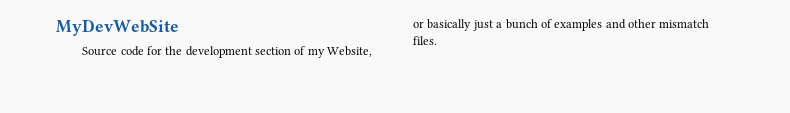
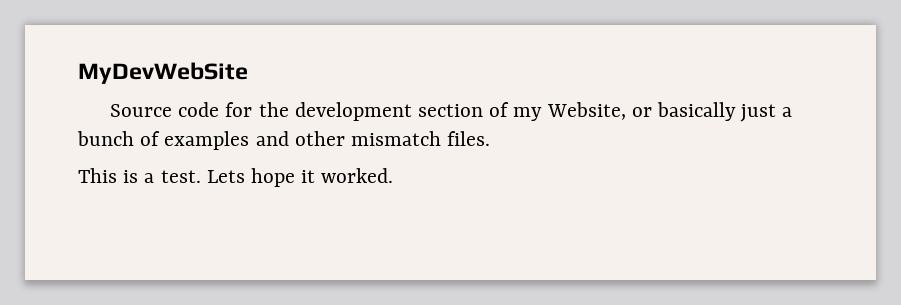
+ This is a test. Lets hope it worked.

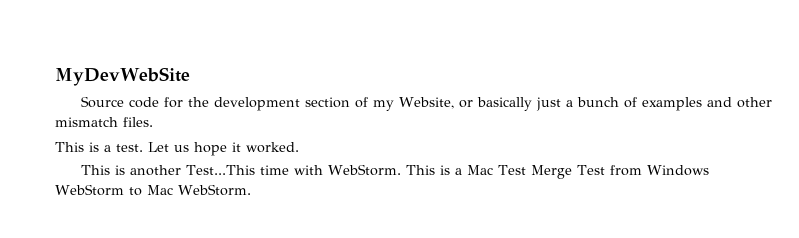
- Lets hope it worked.
+ Let us hope it worked.
+ This is another Test...This time with WebStorm. This is a Mac Test Merge Test from Windows WebStorm to Mac WebStorm.

